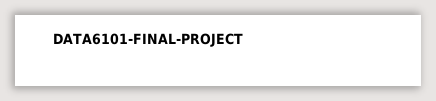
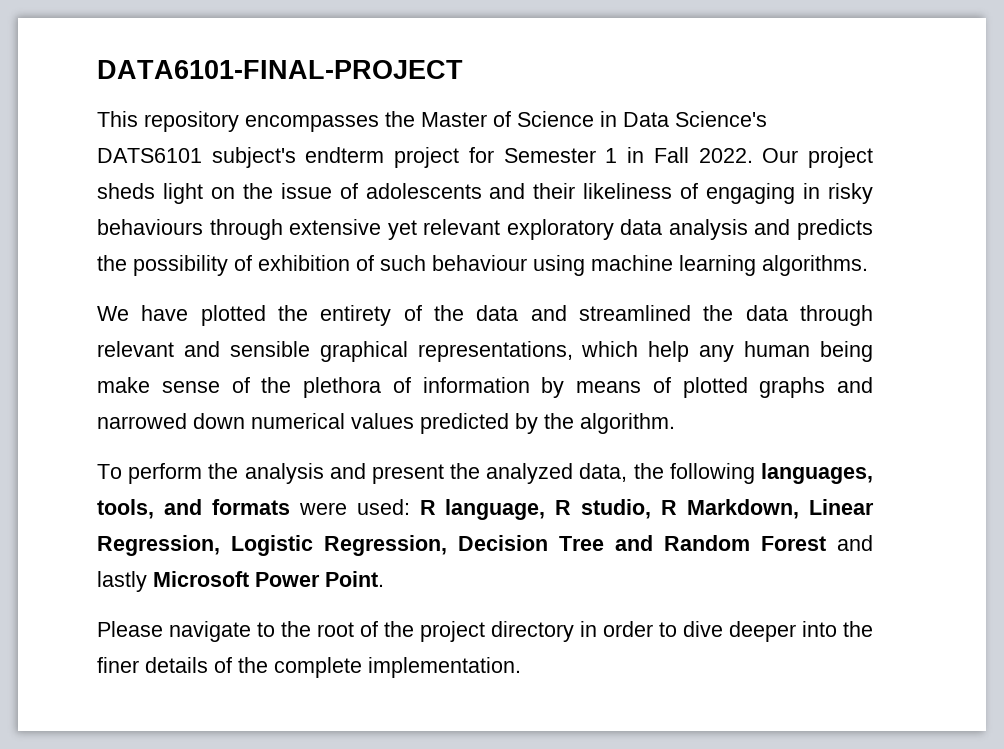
+ This repository encompasses the Master of Science in Data Science's DATS6101 subject's endterm project for Semester 1 in Fall 2022. Our project sheds light on the issue of adolescents and their likeliness of engaging in risky behaviours through extensive yet relevant exploratory data analysis and predicts the possibility of exhibition of such behaviour using machine learning algorithms.
+ We have plotted the entirety of the data and streamlined the data through relevant and sensible graphical representations, which help any human being make sense of the plethora of information by means of plotted graphs and narrowed down numerical values predicted by the algorithm.
+ To perform the analysis and present the analyzed data, the following languages, tools, and formats were used: R language, R studio, R Markdown, Linear Regression, Logistic Regression, Decision Tree and Random Forest and lastly Microsoft Power Point.
+ Please navigate to the root of the project directory in order to dive deeper into the finer details of the complete implementation.

